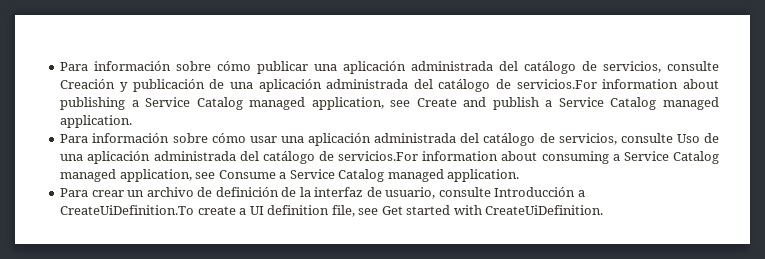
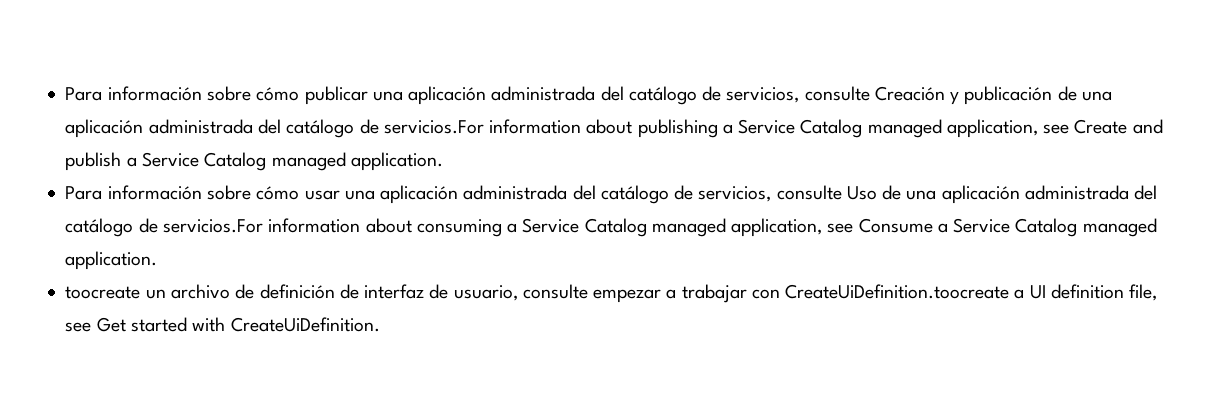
- Para crear un archivo de definición de la interfaz de usuario, consulte Introducción a CreateUiDefinition.To create a UI definition file, see Get started with CreateUiDefinition.
+ toocreate un archivo de definición de interfaz de usuario, consulte empezar a trabajar con CreateUiDefinition.toocreate a UI definition file, see Get started with CreateUiDefinition.

